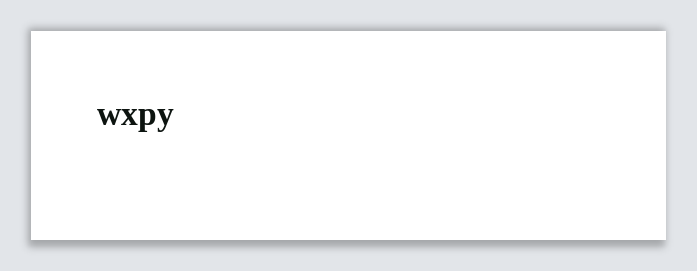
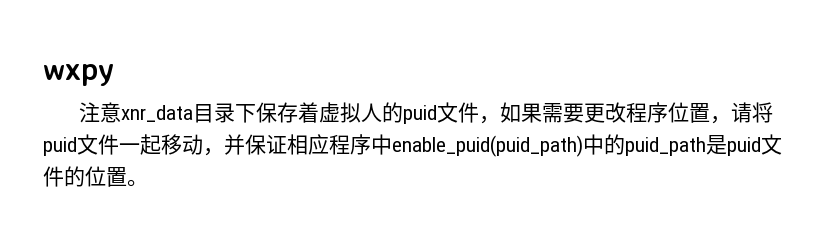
+ 注意xnr_data目录下保存着虚拟人的puid文件，如果需要更改程序位置，请将puid文件一起移动，并保证相应程序中enable_puid(puid_path)中的puid_path是puid文件的位置。

